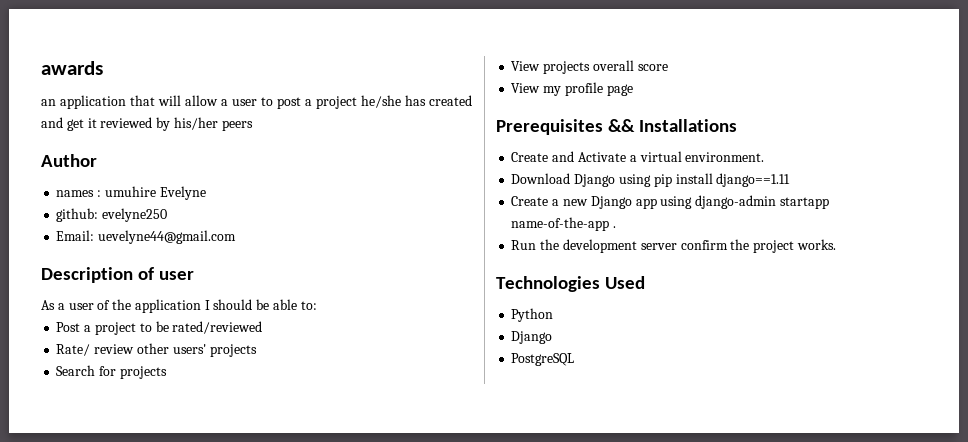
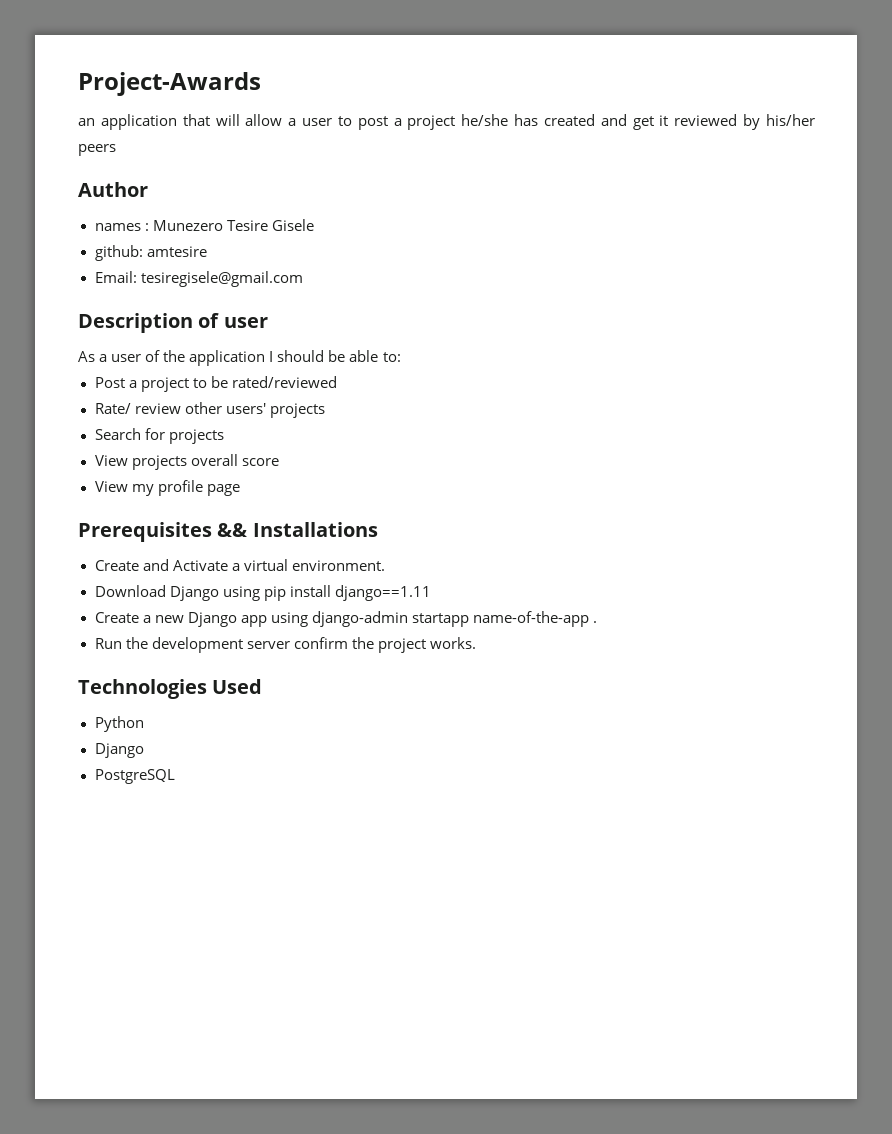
- awards
+ Project-Awards
- names : umuhire Evelyne
+ names : Munezero Tesire Gisele
- github: evelyne250
+ github: amtesire
- Email: uevelyne44@gmail.com
+ Email: tesiregisele@gmail.com

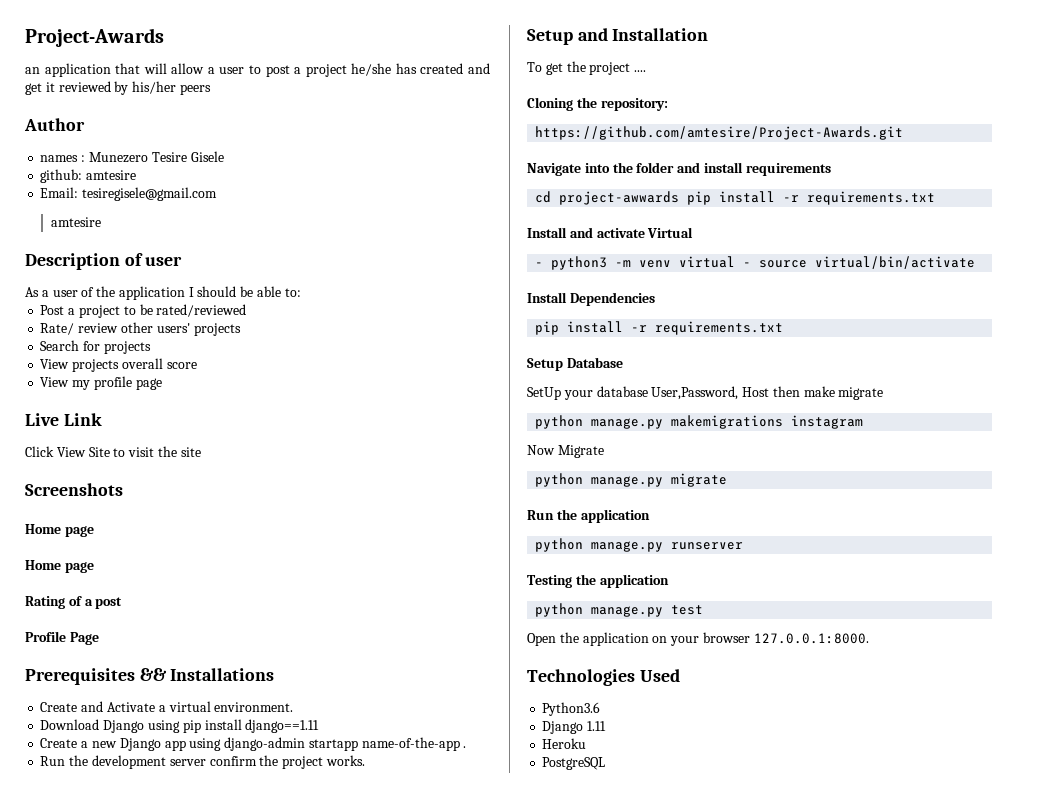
  Email: tesiregisele@gmail.com
+ amtesire
+ Live Link
+ Click View Site to visit the site
+ Screenshots
+ Home page
+ Home page
+ Rating of a post
+ Profile Page
+ Setup and Installation
+ To get the project ....
+ Cloning the repository:
+ https://github.com/amtesire/Project-Awards.git
+ Navigate into the folder and install requirements
+ cd project-awwards pip install -r requirements.txt
+ Install and activate Virtual
+ - python3 -m venv virtual - source virtual/bin/activate
+ Install Dependencies
+ pip install -r requirements.txt
+ Setup Database
+ SetUp your database User,Password, Host then make migrate
+ python manage.py makemigrations instagram
+ Now Migrate
+ python manage.py migrate
+ Run the application
+ python manage.py runserver
+ Testing the application
+ python manage.py test
+ Open the application on your browser 127.0.0.1:8000.
- Python
- Django
+ Python3.6
+ Django 1.11
+ Heroku

